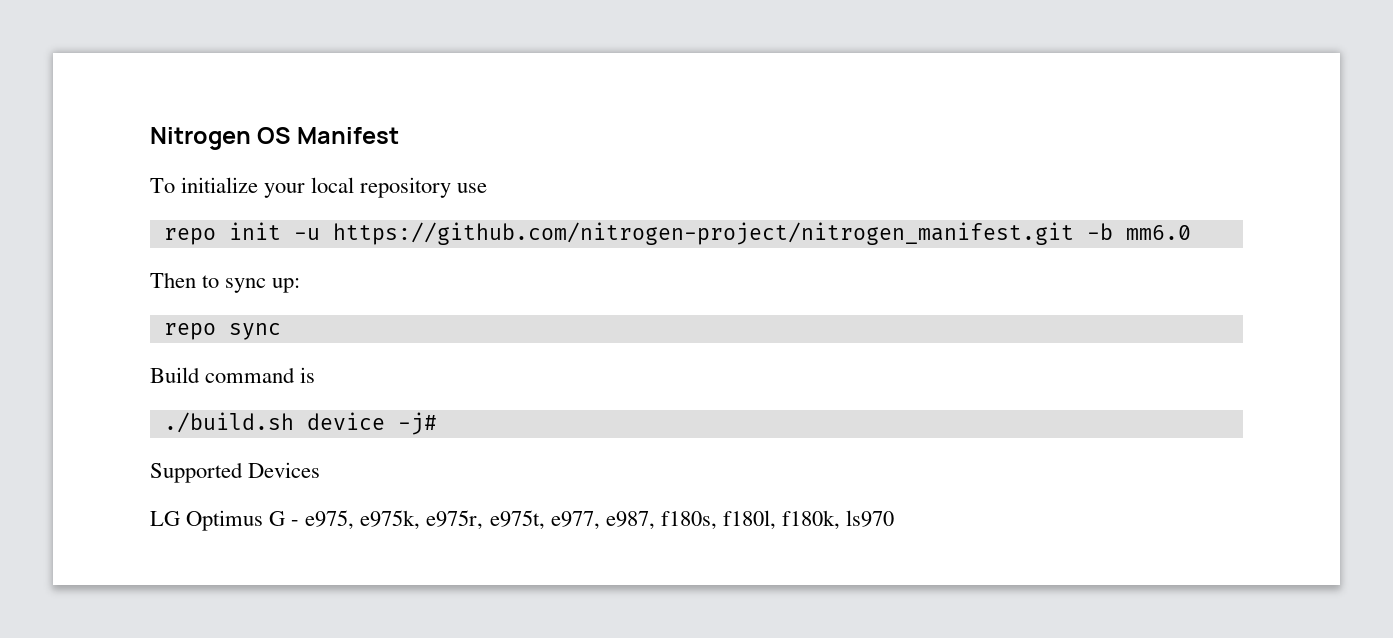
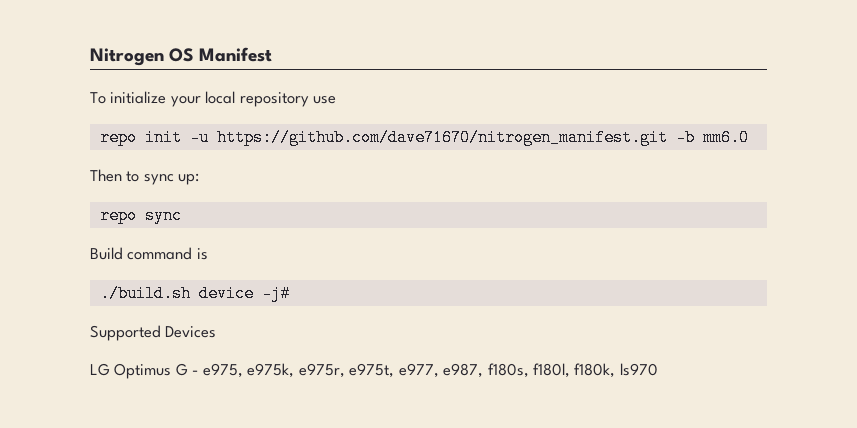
- repo init -u https://github.com/nitrogen-project/nitrogen_manifest.git -b mm6.0
+ repo init -u https://github.com/dave71670/nitrogen_manifest.git -b mm6.0

